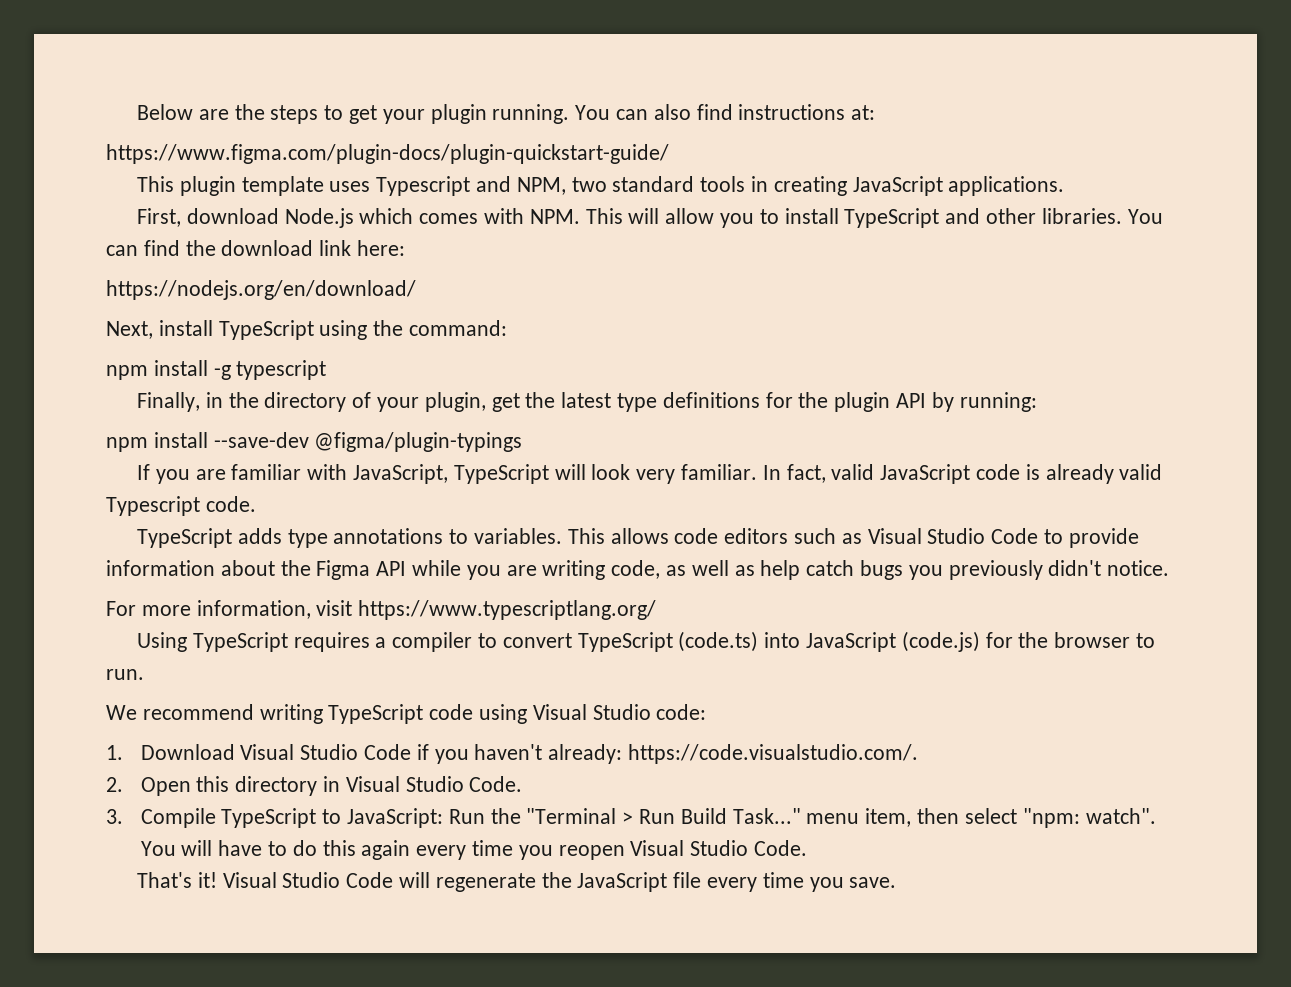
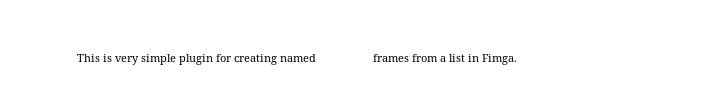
- Below are the steps to get your plugin running. You can also find instructions at:
- https://www.figma.com/plugin-docs/plugin-quickstart-guide/
- This plugin template uses Typescript and NPM, two standard tools in creating JavaScript applications.
- First, download Node.js which comes with NPM. This will allow you to install TypeScript and other libraries. You can find the download link here:
- https://nodejs.org/en/download/
- Next, install TypeScript using the command:
- npm install -g typescript
- Finally, in the directory of your plugin, get the latest type definitions for the plugin API by running:
- npm install --save-dev @figma/plugin-typings
- If you are familiar with JavaScript, TypeScript will look very familiar. In fact, valid JavaScript code is already valid Typescript code.
- TypeScript adds type annotations to variables. This allows code editors such as Visual Studio Code to provide information about the Figma API while you are writing code, as well as help catch bugs you previously didn't notice.
- For more information, visit https://www.typescriptlang.org/
- Using TypeScript requires a compiler to convert TypeScript (code.ts) into JavaScript (code.js) for the browser to run.
- We recommend writing TypeScript code using Visual Studio code:
- 1. Download Visual Studio Code if you haven't already: https://code.visualstudio.com/.
- 2. Open this directory in Visual Studio Code.
- 3. Compile TypeScript to JavaScript: Run the "Terminal > Run Build Task..." menu item, then select "npm: watch". You will have to do this again every time you reopen Visual Studio Code.
- That's it! Visual Studio Code will regenerate the JavaScript file every time you save.
+ This is very simple plugin for creating named frames from a list in Fimga.

